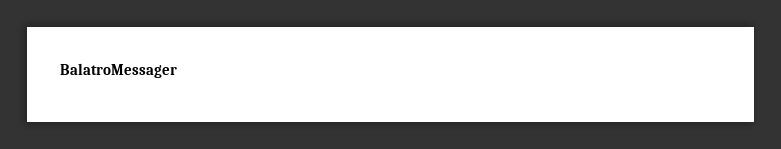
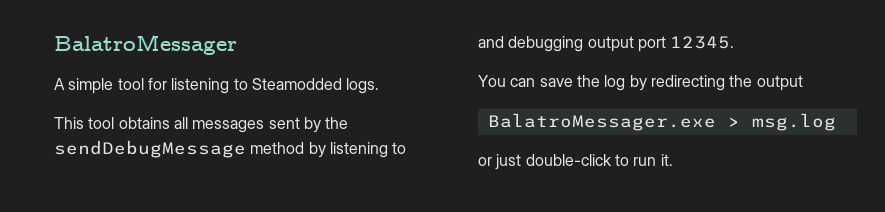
+ A simple tool for listening to Steamodded logs.
+ This tool obtains all messages sent by the sendDebugMessage method by listening to and debugging output port 12345.
+ You can save the log by redirecting the output
+ BalatroMessager.exe > msg.log
+ or just double-click to run it.

